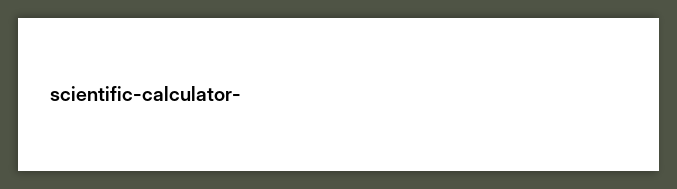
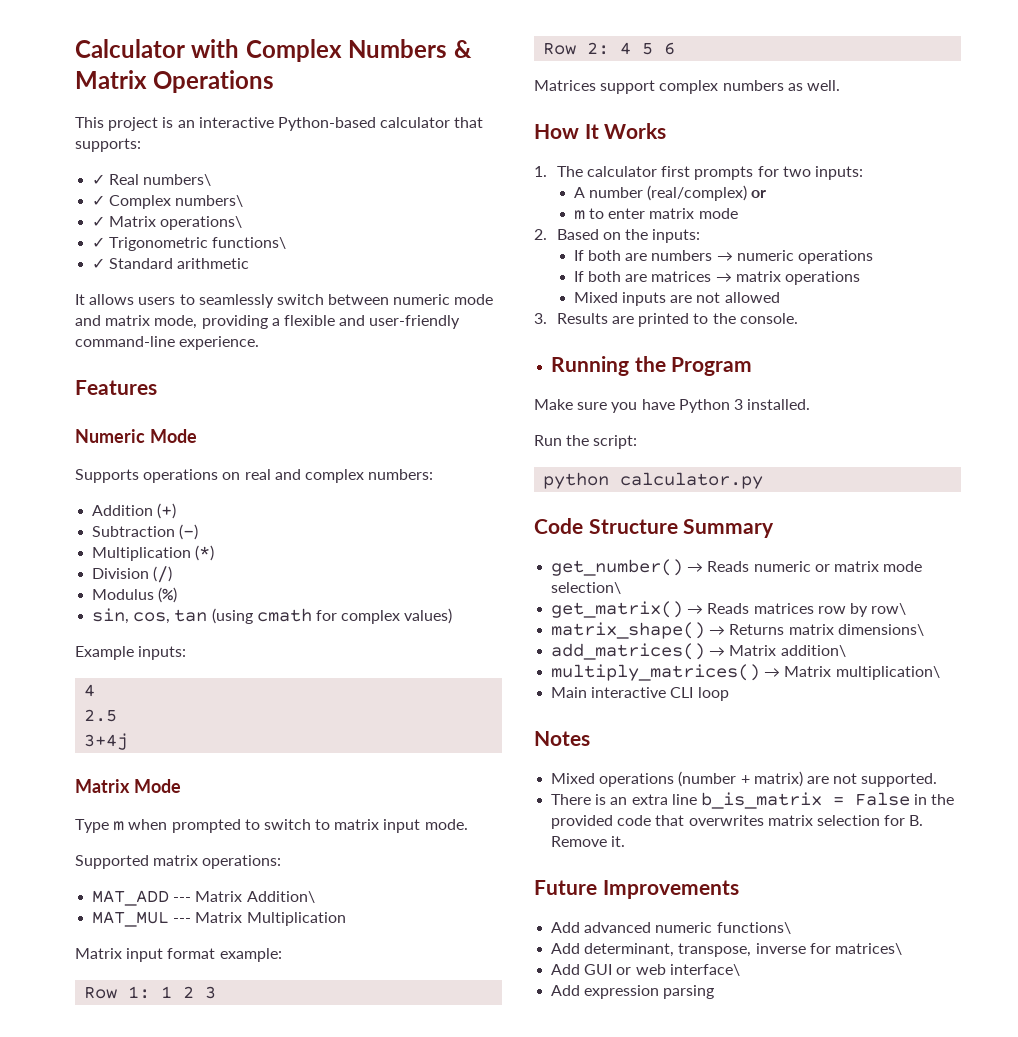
- scientific-calculator-
+ Calculator with Complex Numbers & Matrix Operations
+ This project is an interactive Python-based calculator that supports:
+ ✓ Real numbers\
+ ✓ Complex numbers\
+ ✓ Matrix operations\
+ ✓ Trigonometric functions\
+ ✓ Standard arithmetic
+ It allows users to seamlessly switch between numeric mode and matrix mode, providing a flexible and user-friendly command-line experience.
+ Features
+ Numeric Mode
+ Supports operations on real and complex numbers:
+ Addition (+)
+ Subtraction (-)
+ Multiplication (*)
+ Division (/)
+ Modulus (%)
+ sin, cos, tan (using cmath for complex values)
+ Example inputs:
+ 4
+ 2.5
+ 3+4j
+ Matrix Mode
+ Type m when prompted to switch to matrix input mode.
+ Supported matrix operations:
+ MAT_ADD --- Matrix Addition\
+ MAT_MUL --- Matrix Multiplication
+ Matrix input format example:
+ Row 1: 1 2 3
+ Row 2: 4 5 6
+ Matrices support complex numbers as well.
+ How It Works
+ 1. The calculator first prompts for two inputs:
+ A number (real/complex) or
+ m to enter matrix mode
+ 2. Based on the inputs:
+ If both are numbers → numeric operations
+ If both are matrices → matrix operations
+ Mixed inputs are not allowed
+ 3. Results are printed to the console.
+ Running the Program
+ Make sure you have Python 3 installed.
+ Run the script:
+ python calculator.py
+ Code Structure Summary
+ get_number() → Reads numeric or matrix mode selection\
+ get_matrix() → Reads matrices row by row\
+ matrix_shape() → Returns matrix dimensions\
+ add_matrices() → Matrix addition\
+ multiply_matrices() → Matrix multiplication\
+ Main interactive CLI loop
+ Notes
+ Mixed operations (number + matrix) are not supported.
+ There is an extra line b_is_matrix = False in the provided code that overwrites matrix selection for B. Remove it.
+ Future Improvements
+ Add advanced numeric functions\
+ Add determinant, transpose, inverse for matrices\
+ Add GUI or web interface\
+ Add expression parsing

